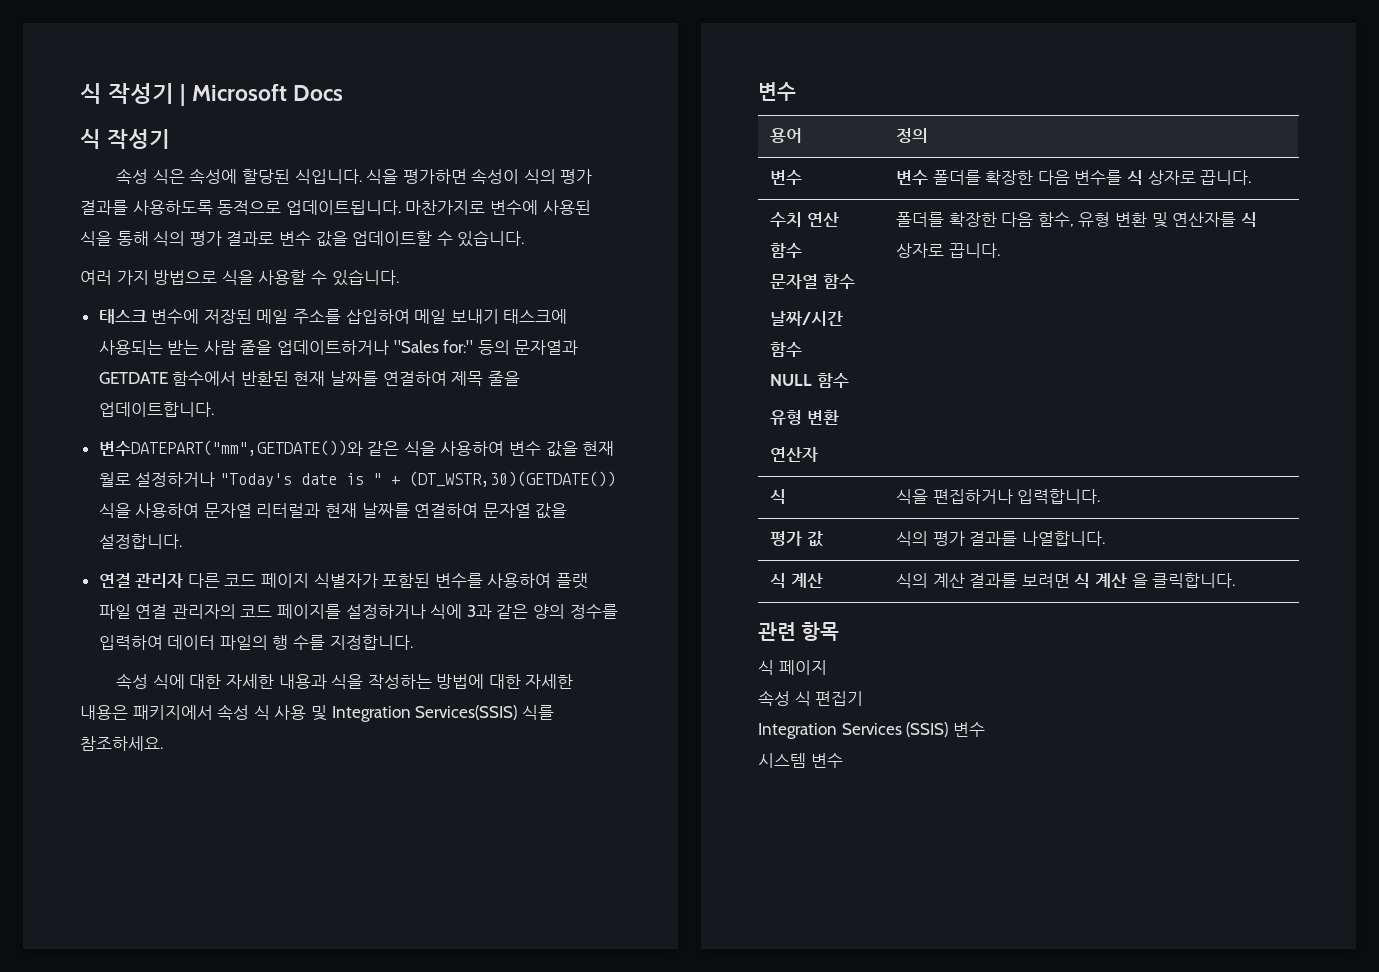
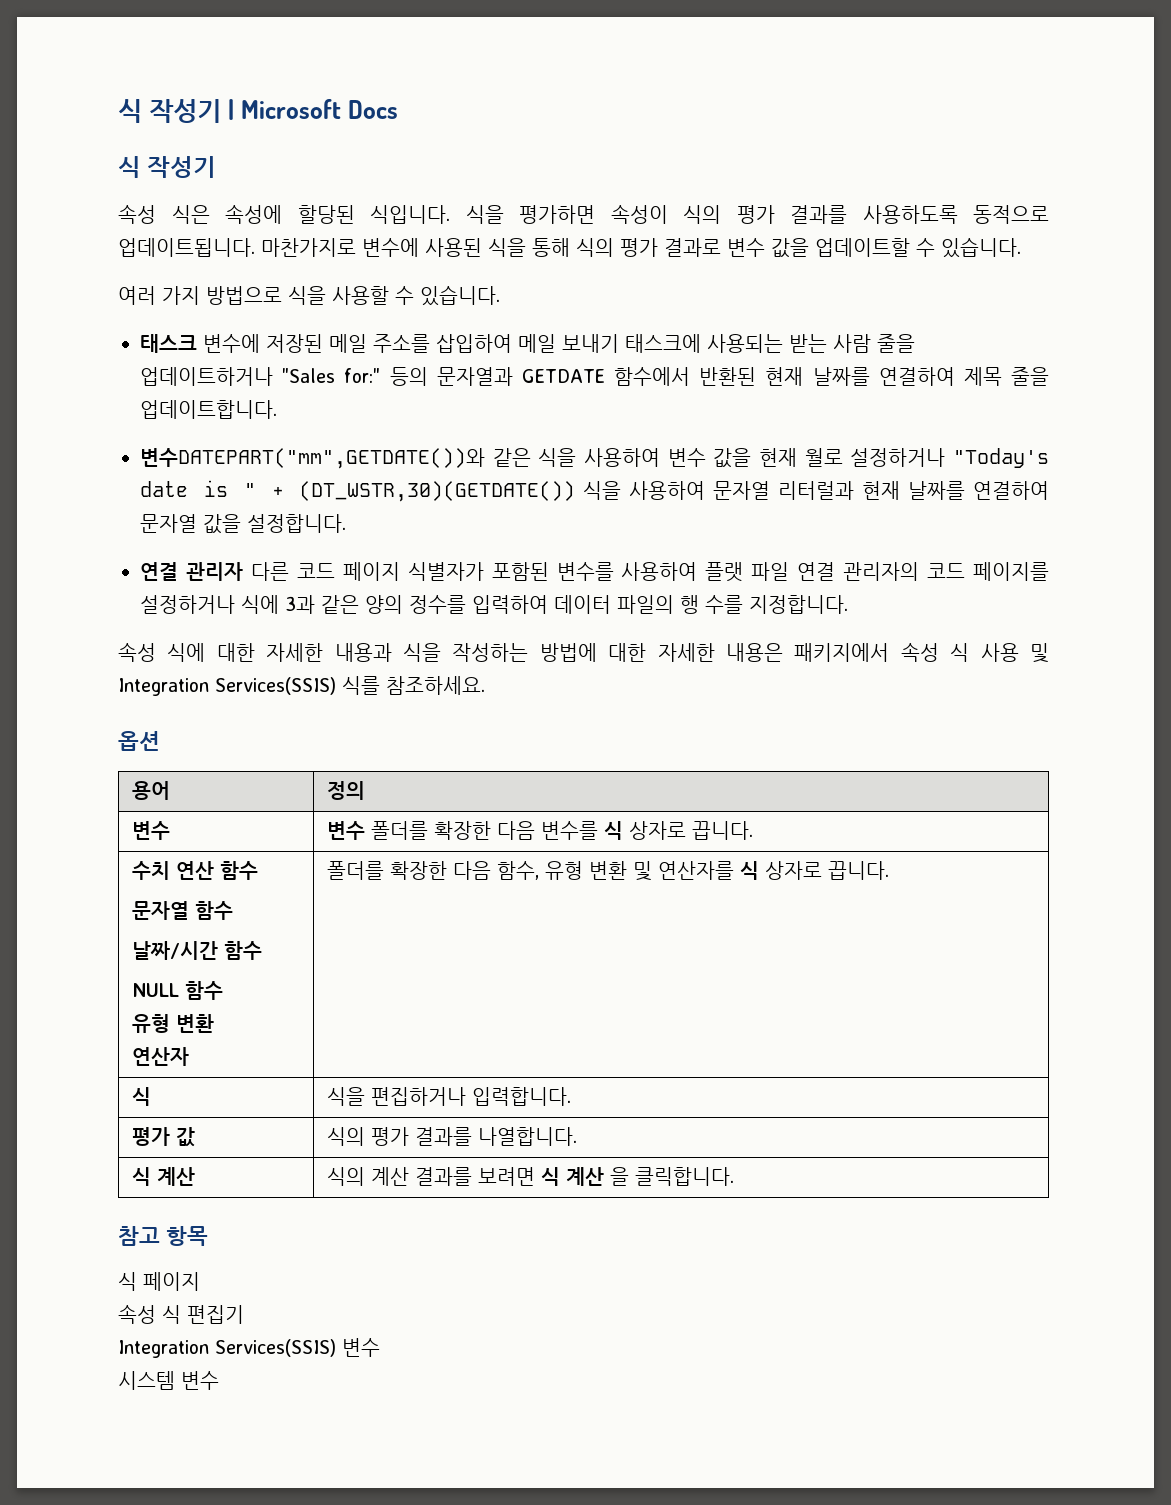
  속성 식에 대한 자세한 내용과 식을 작성하는 방법에 대한 자세한 내용은 패키지에서 속성 식 사용 및 Integration Services(SSIS) 식를 참조하세요.
- 변수
+ 옵션
- 관련 항목
+ 참고 항목
- Integration Services (SSIS) 변수
+ Integration Services(SSIS) 변수

